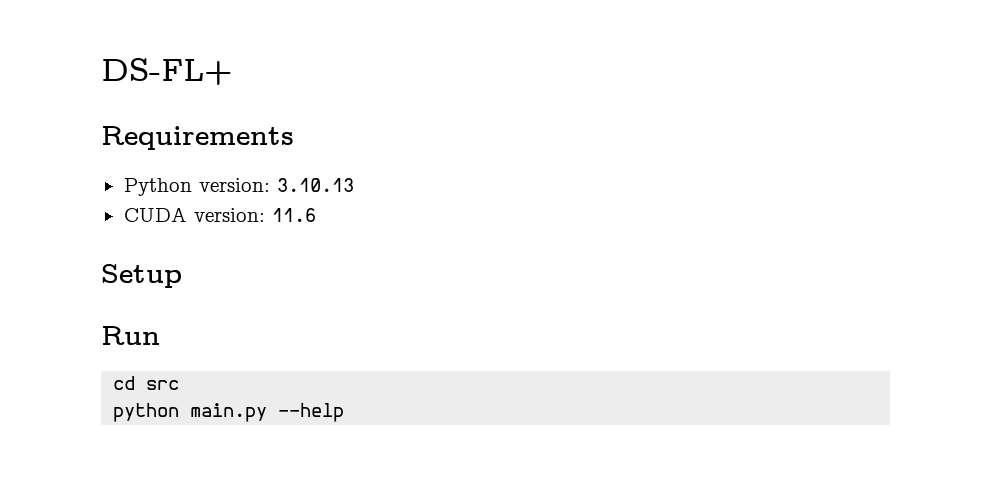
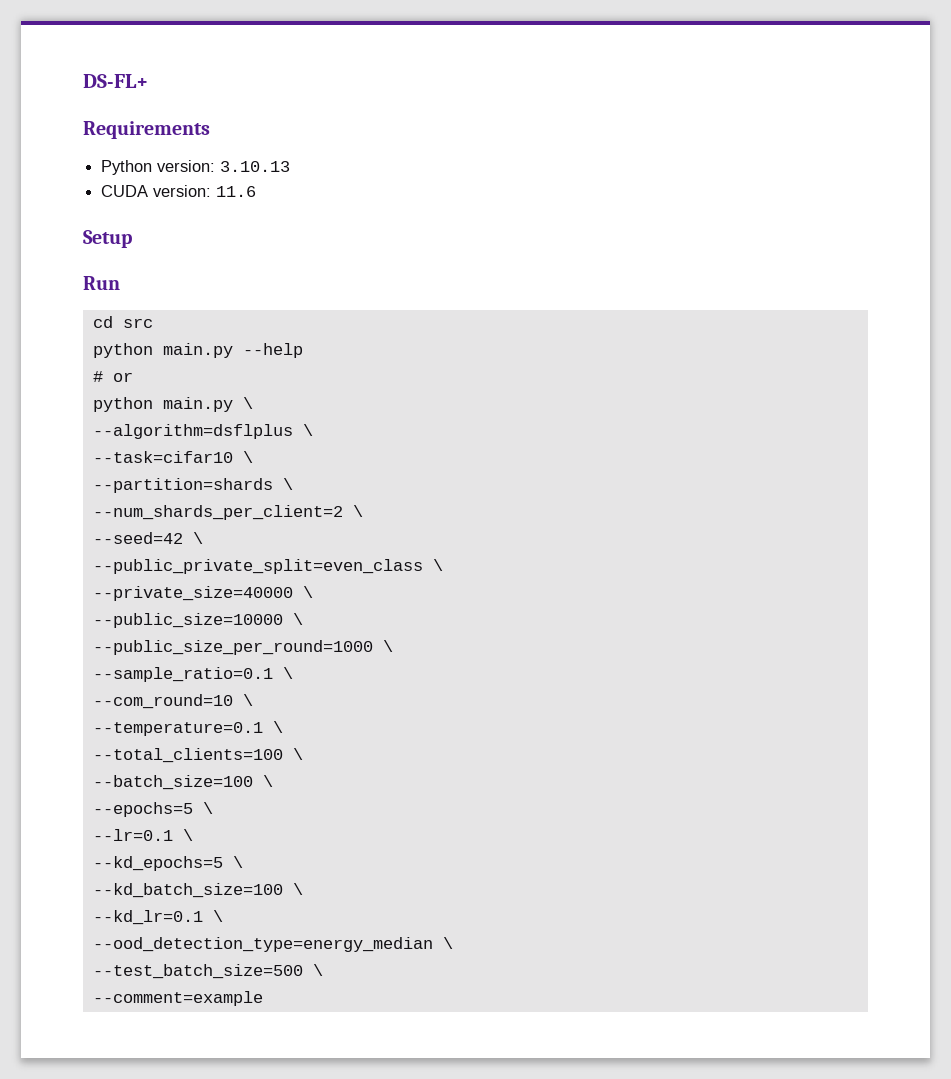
+ # or
+ python main.py \
+ --algorithm=dsflplus \
+ --task=cifar10 \
+ --partition=shards \
+ --num_shards_per_client=2 \
+ --seed=42 \
+ --public_private_split=even_class \
+ --private_size=40000 \
+ --public_size=10000 \
+ --public_size_per_round=1000 \
+ --sample_ratio=0.1 \
+ --com_round=10 \
+ --temperature=0.1 \
+ --total_clients=100 \
+ --batch_size=100 \
+ --epochs=5 \
+ --lr=0.1 \
+ --kd_epochs=5 \
+ --kd_batch_size=100 \
+ --kd_lr=0.1 \
+ --ood_detection_type=energy_median \
+ --test_batch_size=500 \
+ --comment=example

